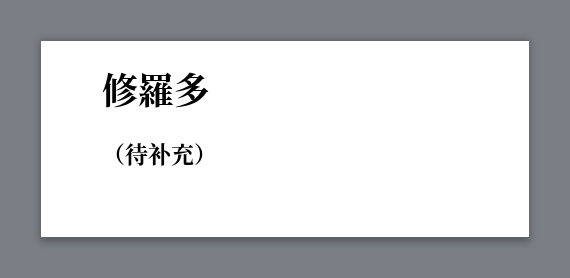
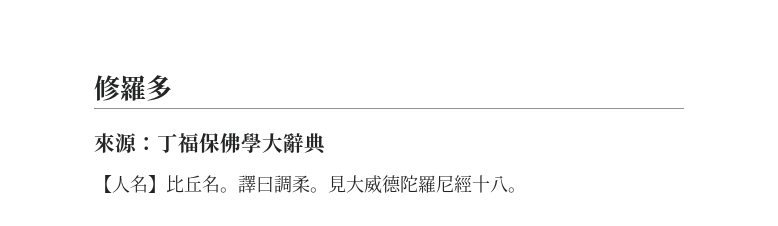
- （待补充）
+ 來源：丁福保佛學大辭典
+ 【人名】比丘名。譯曰調柔。見大威德陀羅尼經十八。

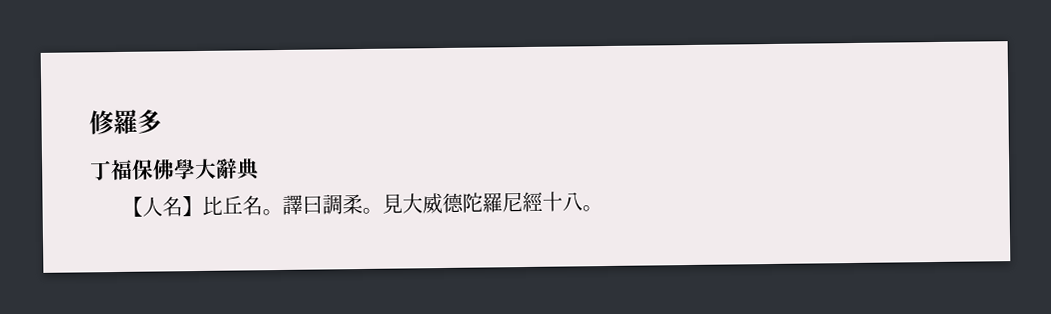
- 來源：丁福保佛學大辭典
+ 丁福保佛學大辭典

